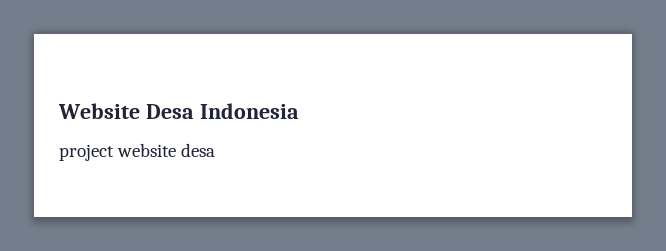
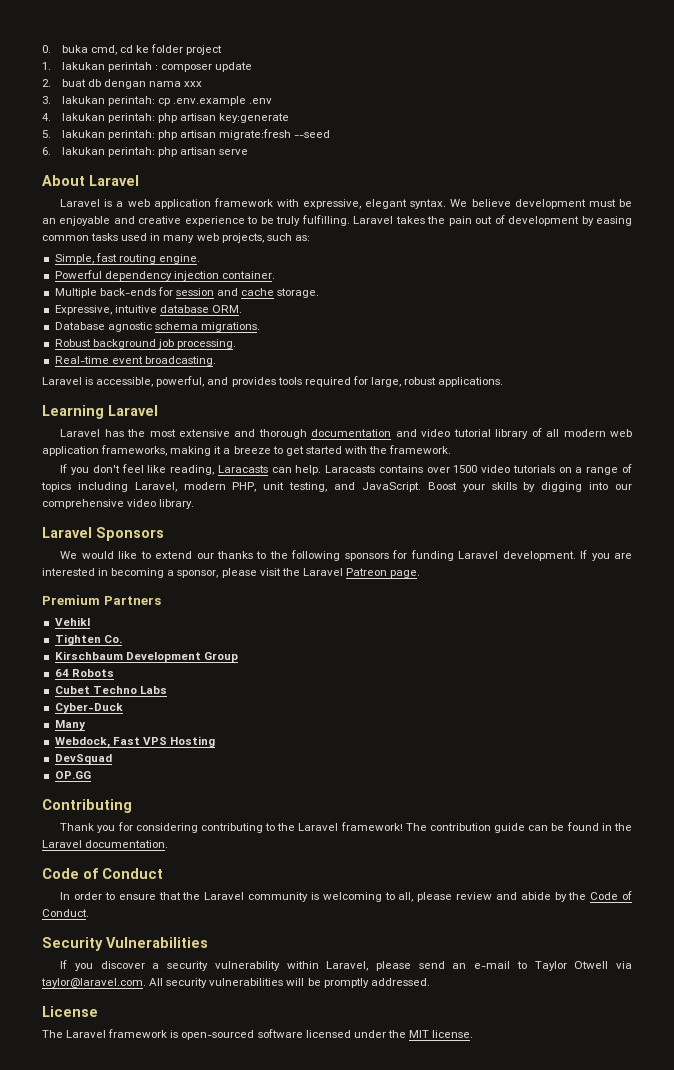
- Website Desa Indonesia
- project website desa
+ 0. buka cmd, cd ke folder project
+ 1. lakukan perintah : composer update
+ 2. buat db dengan nama xxx
+ 3. lakukan perintah: cp .env.example .env
+ 4. lakukan perintah: php artisan key:generate
+ 5. lakukan perintah: php artisan migrate:fresh --seed
+ 6. lakukan perintah: php artisan serve
+ About Laravel
+ Laravel is a web application framework with expressive, elegant syntax. We believe development must be an enjoyable and creative experience to be truly fulfilling. Laravel takes the pain out of development by easing common tasks used in many web projects, such as:
+ Simple, fast routing engine.
+ Powerful dependency injection container.
+ Multiple back-ends for session and cache storage.
+ Expressive, intuitive database ORM.
+ Database agnostic schema migrations.
+ Robust background job processing.
+ Real-time event broadcasting.
+ Laravel is accessible, powerful, and provides tools required for large, robust applications.
+ Learning Laravel
+ Laravel has the most extensive and thorough documentation and video tutorial library of all modern web application frameworks, making it a breeze to get started with the framework.
+ If you don't feel like reading, Laracasts can help. Laracasts contains over 1500 video tutorials on a range of topics including Laravel, modern PHP, unit testing, and JavaScript. Boost your skills by digging into our comprehensive video library.
+ Laravel Sponsors
+ We would like to extend our thanks to the following sponsors for funding Laravel development. If you are interested in becoming a sponsor, please visit the Laravel Patreon page.
+ Premium Partners
+ Vehikl
+ Tighten Co.
+ Kirschbaum Development Group
+ 64 Robots
+ Cubet Techno Labs
+ Cyber-Duck
+ Many
+ Webdock, Fast VPS Hosting
+ DevSquad
+ OP.GG
+ Contributing
+ Thank you for considering contributing to the Laravel framework! The contribution guide can be found in the Laravel documentation.
+ Code of Conduct
+ In order to ensure that the Laravel community is welcoming to all, please review and abide by the Code of Conduct.
+ Security Vulnerabilities
+ If you discover a security vulnerability within Laravel, please send an e-mail to Taylor Otwell via taylor@laravel.com. All security vulnerabilities will be promptly addressed.
+ License
+ The Laravel framework is open-sourced software licensed under the MIT license.

